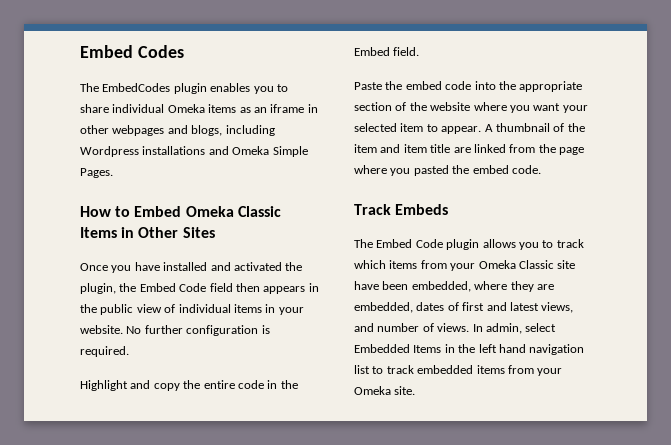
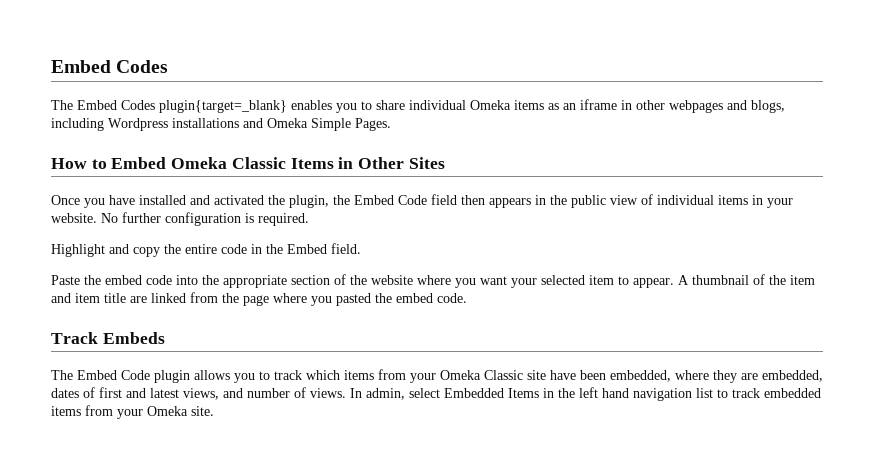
- The EmbedCodes plugin enables you to share individual Omeka items as an iframe in other webpages and blogs, including Wordpress installations and Omeka Simple Pages.
+ The Embed Codes plugin{target=_blank} enables you to share individual Omeka items as an iframe in other webpages and blogs, including Wordpress installations and Omeka Simple Pages.

